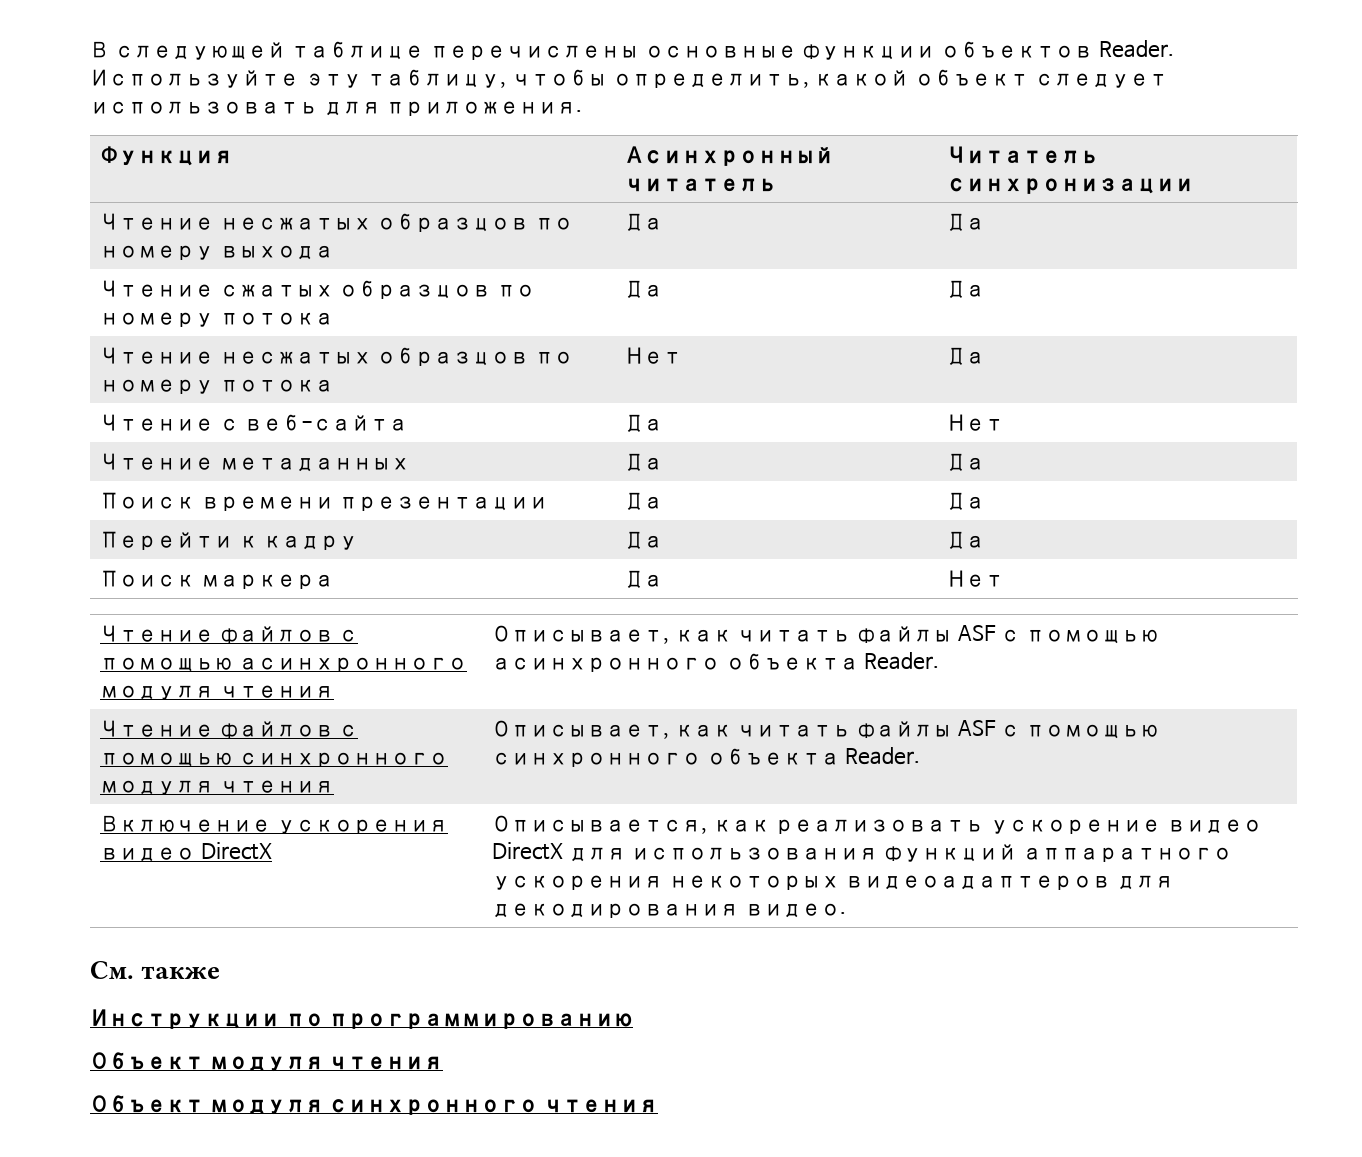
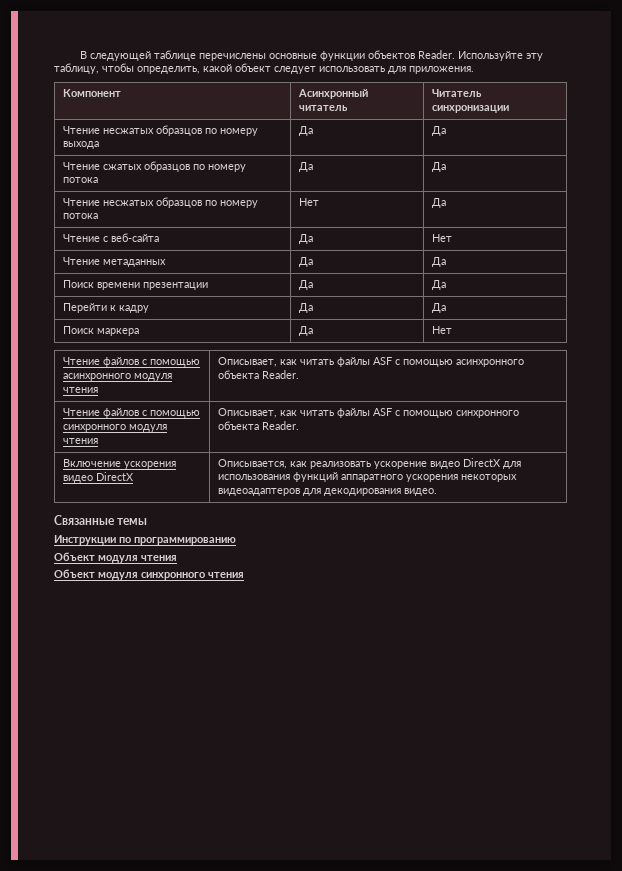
- Функция | Асинхронный читатель | Читатель синхронизации
+ Компонент | Асинхронный читатель | Читатель синхронизации
- См. также
+ Связанные темы

